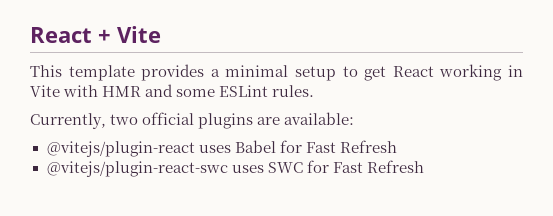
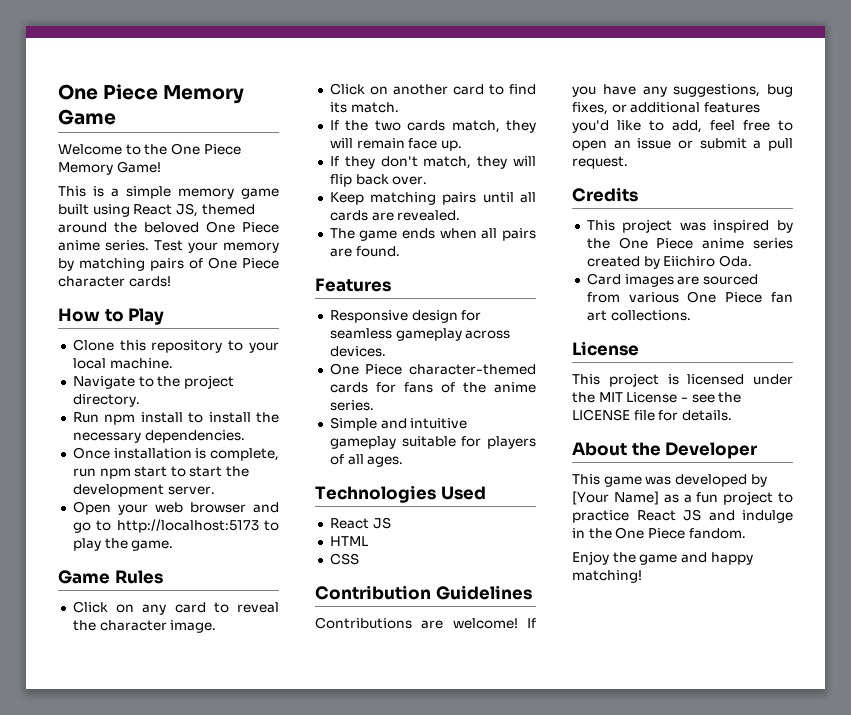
- React + Vite
- This template provides a minimal setup to get React working in Vite with HMR and some ESLint rules.
- Currently, two official plugins are available:
- @vitejs/plugin-react uses Babel for Fast Refresh
- @vitejs/plugin-react-swc uses SWC for Fast Refresh
+ One Piece Memory Game
+ Welcome to the One Piece Memory Game!
+ This is a simple memory game built using React JS, themed around the beloved One Piece anime series. Test your memory by matching pairs of One Piece character cards!
+ How to Play
+ Clone this repository to your local machine.
+ Navigate to the project directory.
+ Run npm install to install the necessary dependencies.
+ Once installation is complete, run npm start to start the development server.
+ Open your web browser and go to http://localhost:5173 to play the game.
+ Game Rules
+ Click on any card to reveal the character image.
+ Click on another card to find its match.
+ If the two cards match, they will remain face up.
+ If they don't match, they will flip back over.
+ Keep matching pairs until all cards are revealed.
+ The game ends when all pairs are found.
+ Features
+ Responsive design for seamless gameplay across devices.
+ One Piece character-themed cards for fans of the anime series.
+ Simple and intuitive gameplay suitable for players of all ages.
+ Technologies Used
+ React JS
+ HTML
+ CSS
+ Contribution Guidelines
+ Contributions are welcome! If you have any suggestions, bug fixes, or additional features you'd like to add, feel free to open an issue or submit a pull request.
+ Credits
+ This project was inspired by the One Piece anime series created by Eiichiro Oda.
+ Card images are sourced from various One Piece fan art collections.
+ License
+ This project is licensed under the MIT License - see the LICENSE file for details.
+ About the Developer
+ This game was developed by [Your Name] as a fun project to practice React JS and indulge in the One Piece fandom.
+ Enjoy the game and happy matching!

